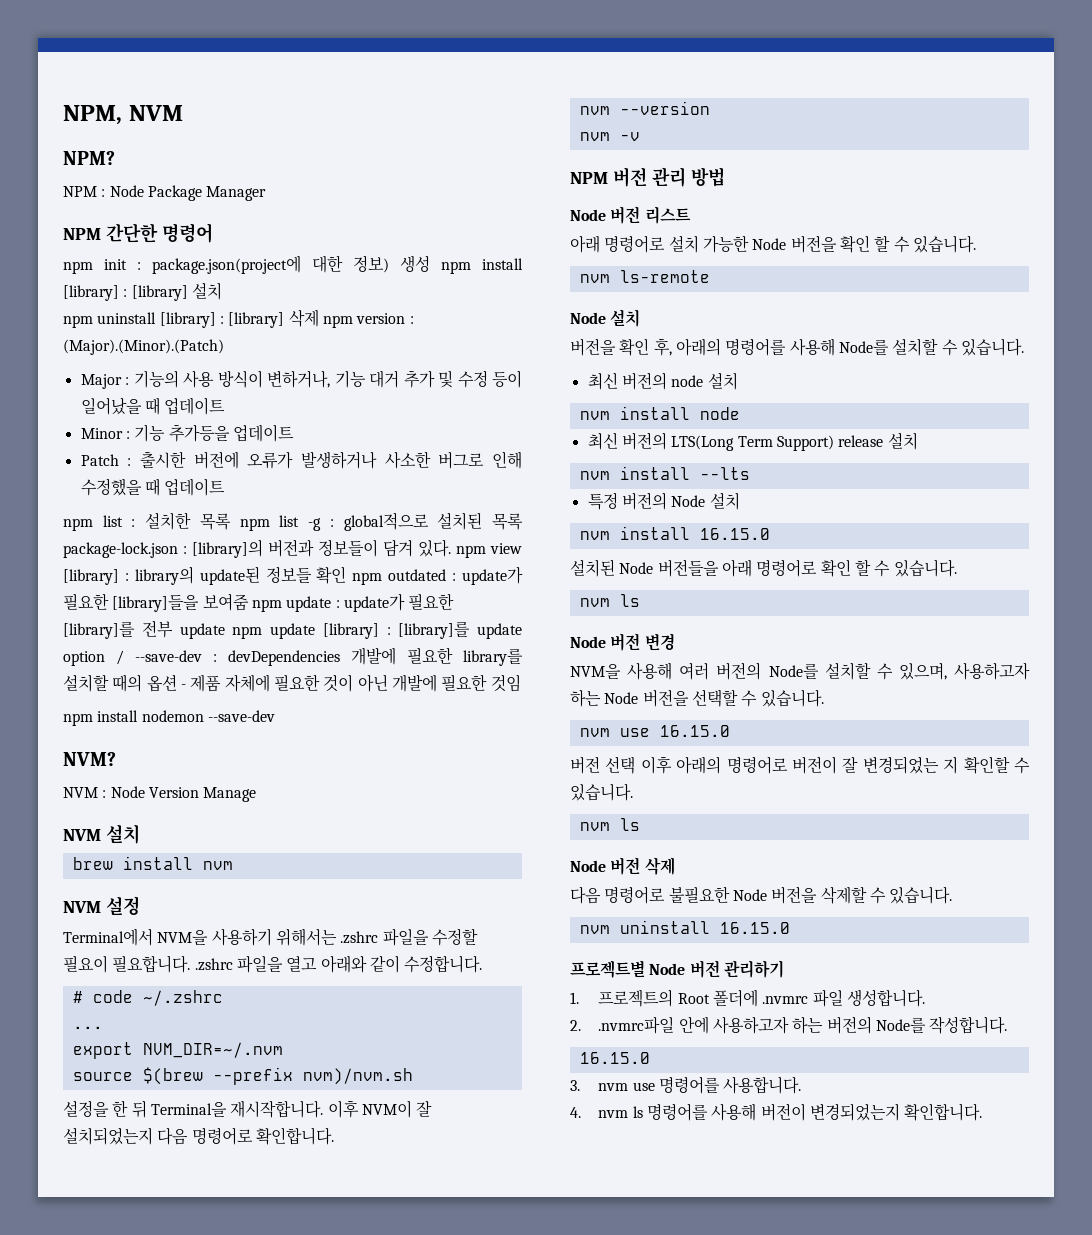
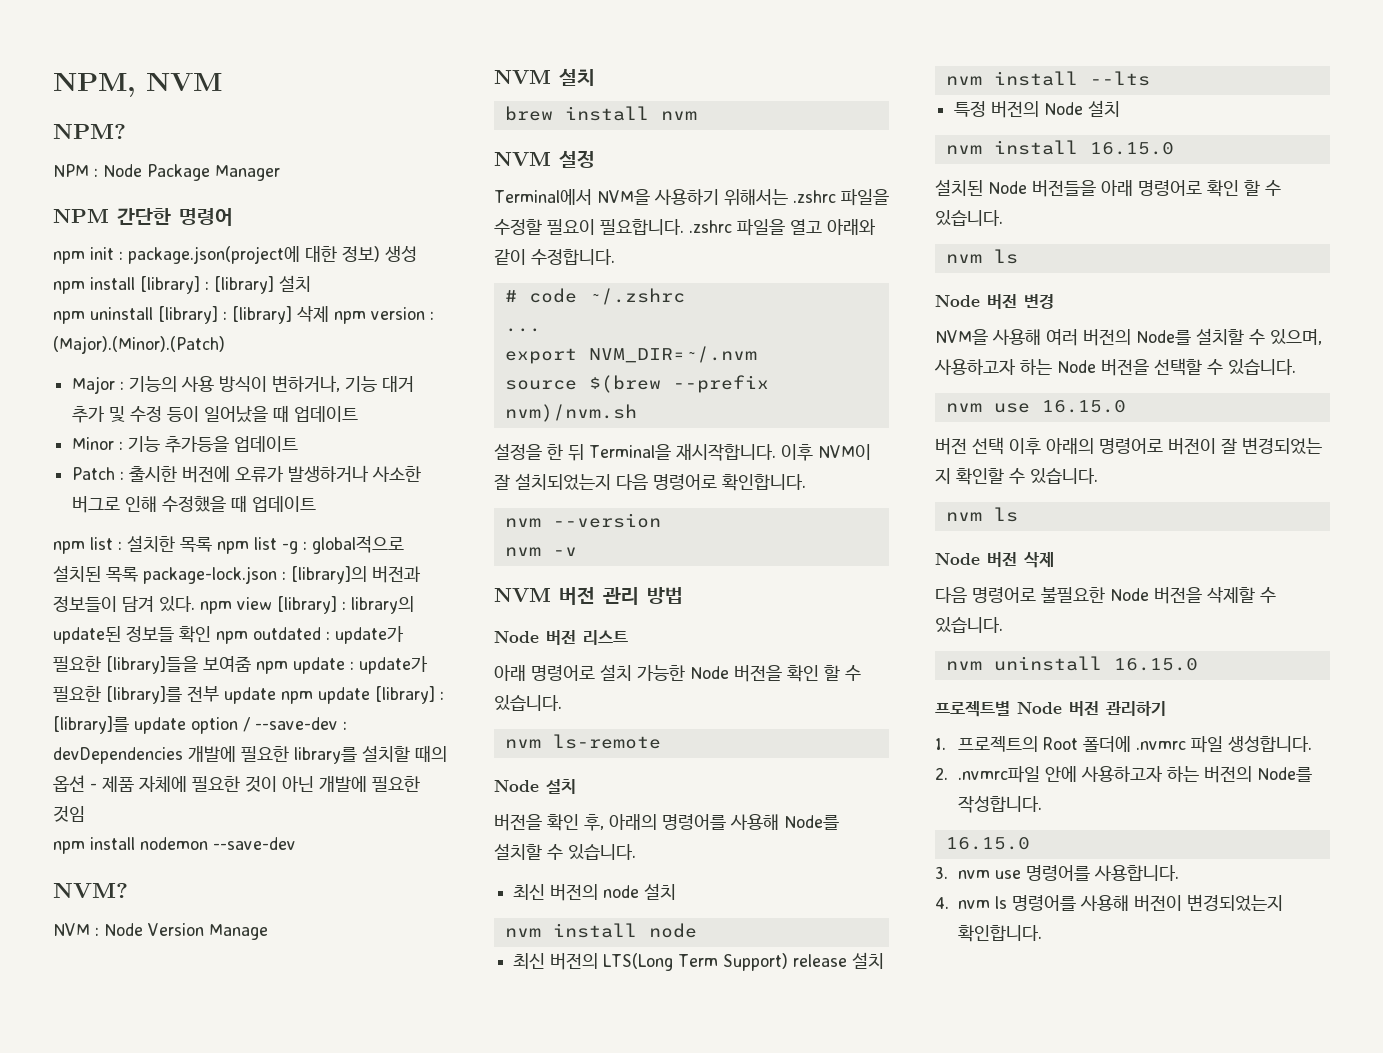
- NPM 버전 관리 방법
+ NVM 버전 관리 방법

